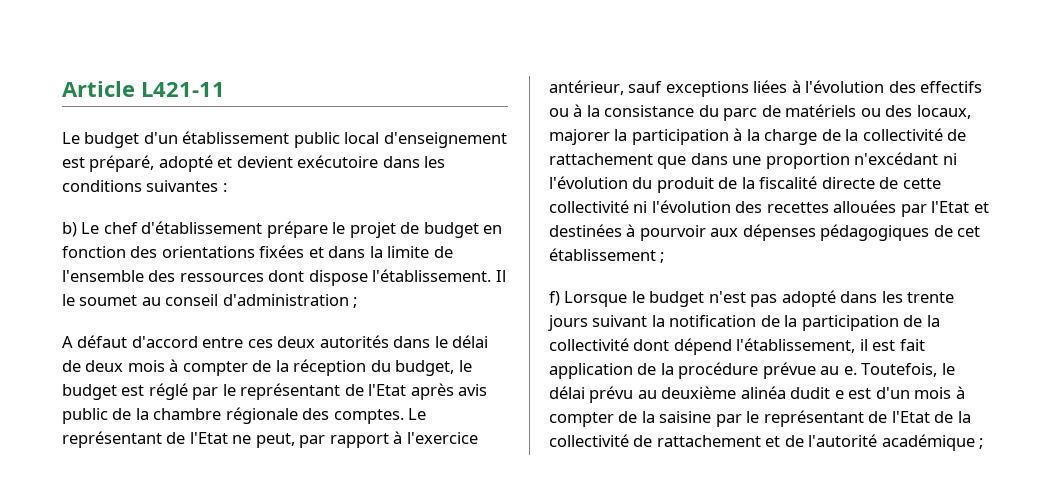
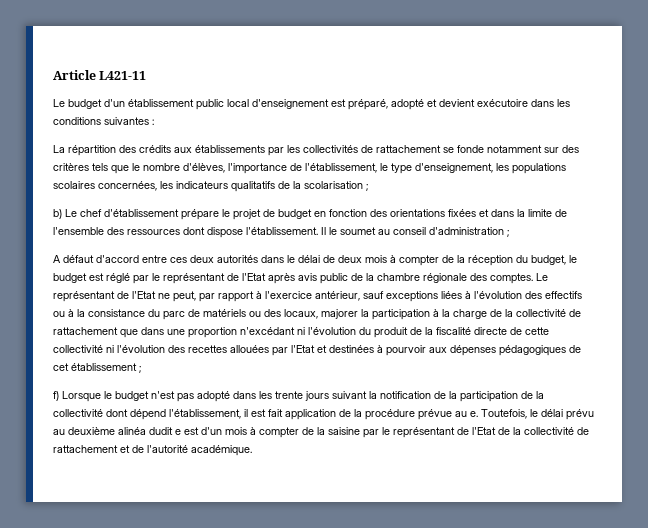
+ La répartition des crédits aux établissements par les collectivités de rattachement se fonde notamment sur des critères tels que le nombre d'élèves, l'importance de l'établissement, le type d'enseignement, les populations scolaires concernées, les indicateurs qualitatifs de la scolarisation ;
- Toutefois, le délai prévu au deuxième alinéa dudit e est d'un mois à compter de la saisine par le représentant de l'Etat de la collectivité de rattachement et de l'autorité académique ;
+ Toutefois, le délai prévu au deuxième alinéa dudit e est d'un mois à compter de la saisine par le représentant de l'Etat de la collectivité de rattachement et de l'autorité académique.

